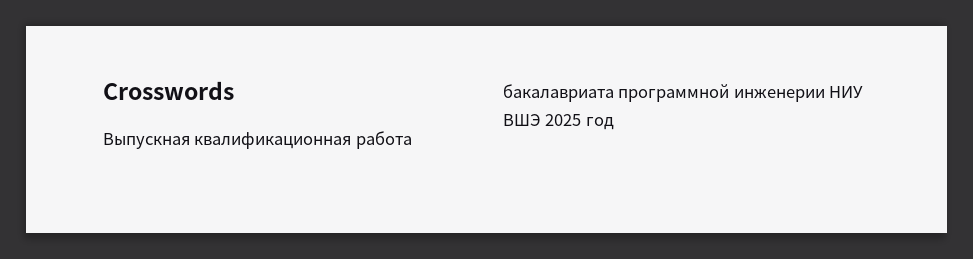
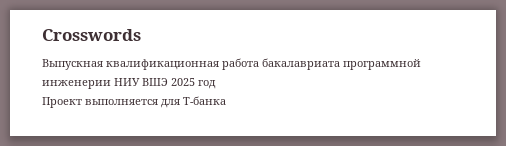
+ Проект выполняется для Т-банка

